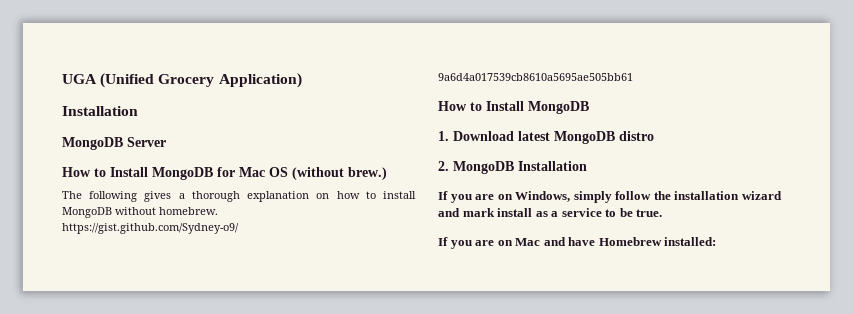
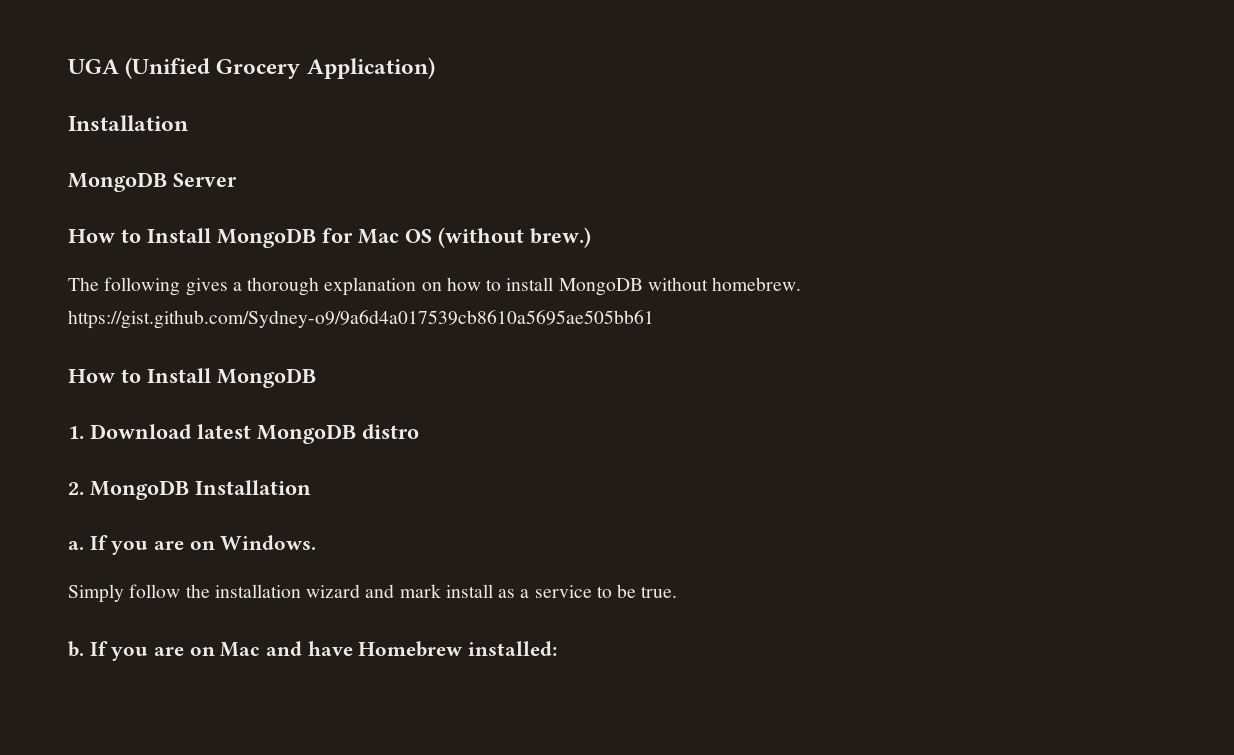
- If you are on Windows, simply follow the installation wizard and mark install as a service to be true.
+ a. If you are on Windows.
+ Simply follow the installation wizard and mark install as a service to be true.
+ b.

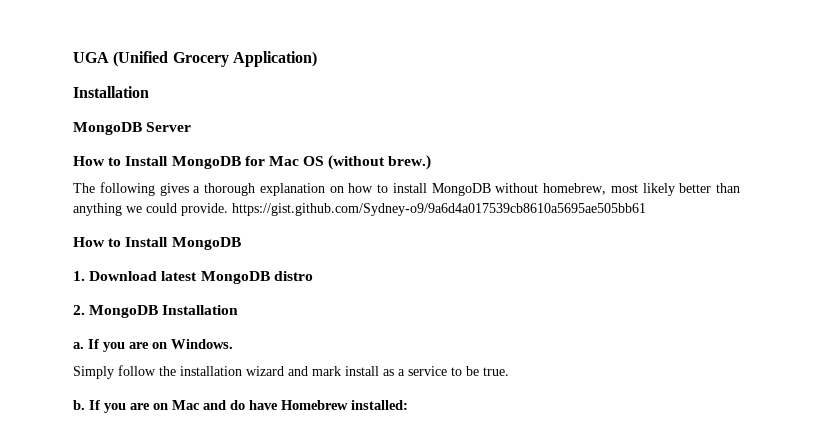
- The following gives a thorough explanation on how to install MongoDB without homebrew. https://gist.github.com/Sydney-o9/9a6d4a017539cb8610a5695ae505bb61
+ The following gives a thorough explanation on how to install MongoDB without homebrew, most likely better than anything we could provide. https://gist.github.com/Sydney-o9/9a6d4a017539cb8610a5695ae505bb61
- If you are on Mac and have Homebrew installed:
+ If you are on Mac and do have Homebrew installed:

